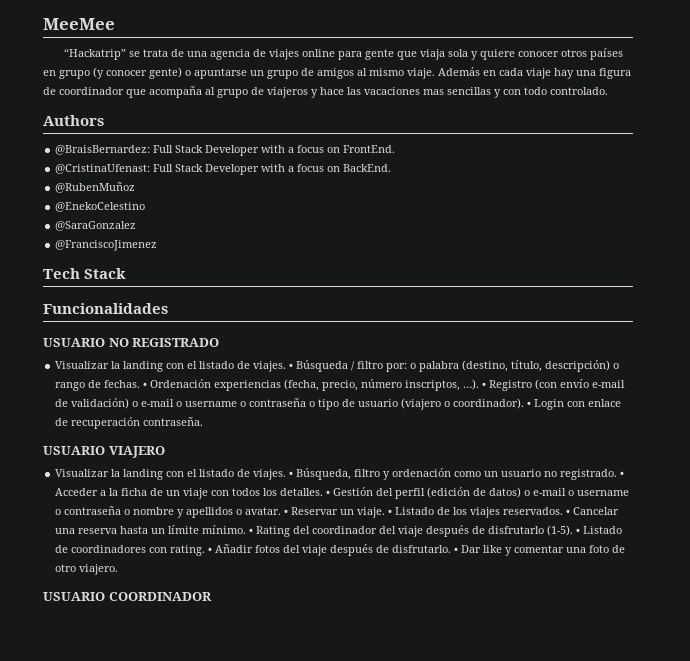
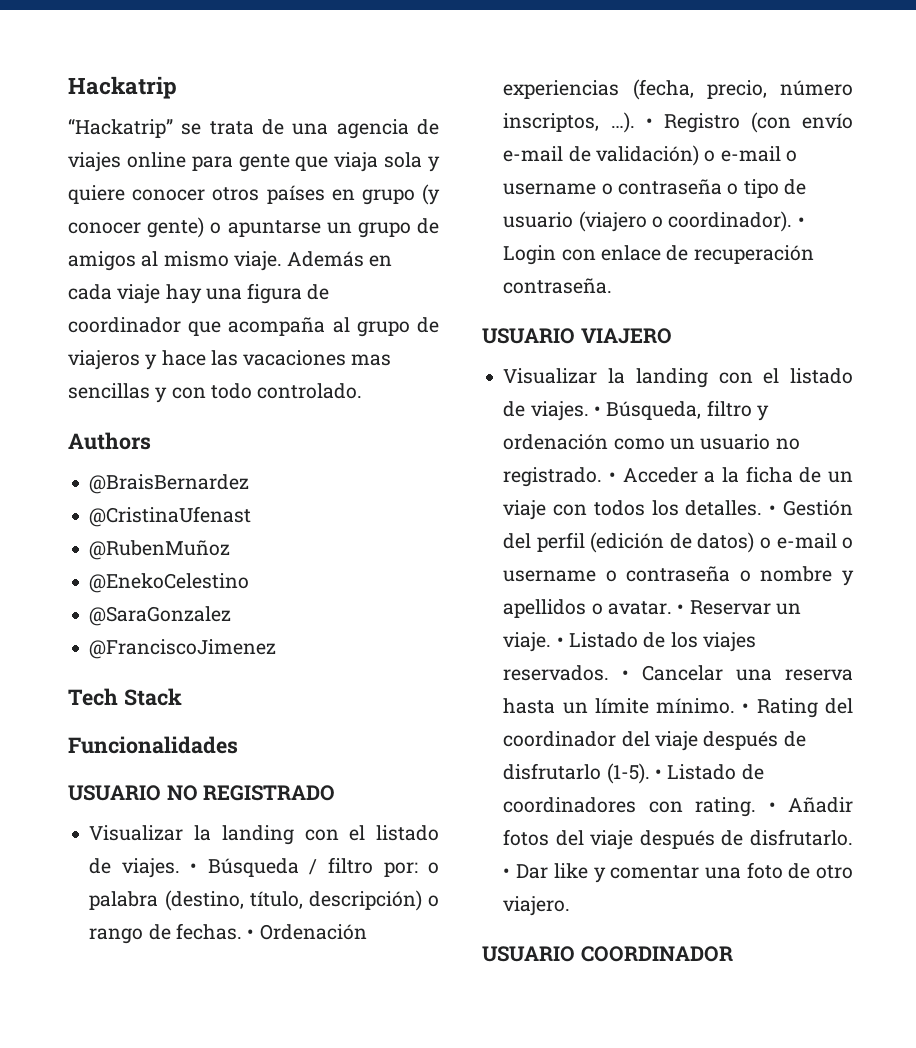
- MeeMee
+ Hackatrip
- @BraisBernardez: Full Stack Developer with a focus on FrontEnd.
- @CristinaUfenast: Full Stack Developer with a focus on BackEnd.
+ @BraisBernardez
+ @CristinaUfenast

